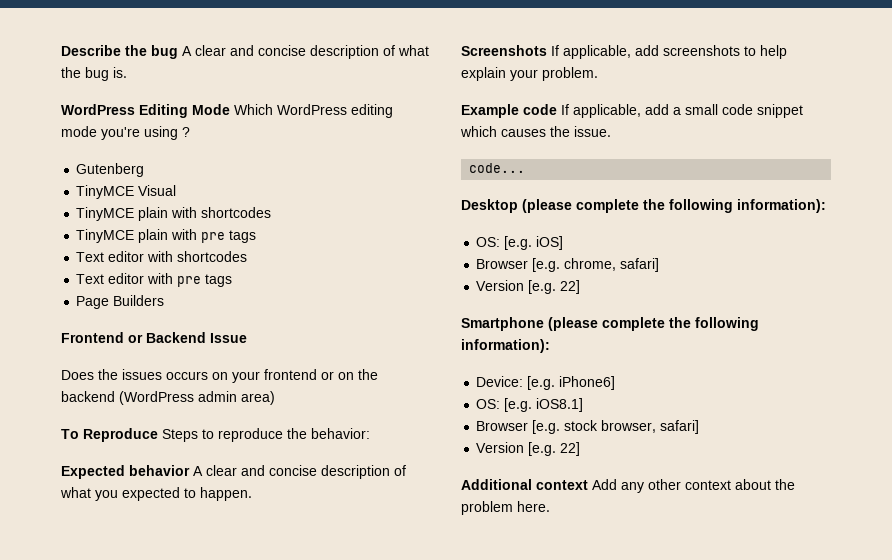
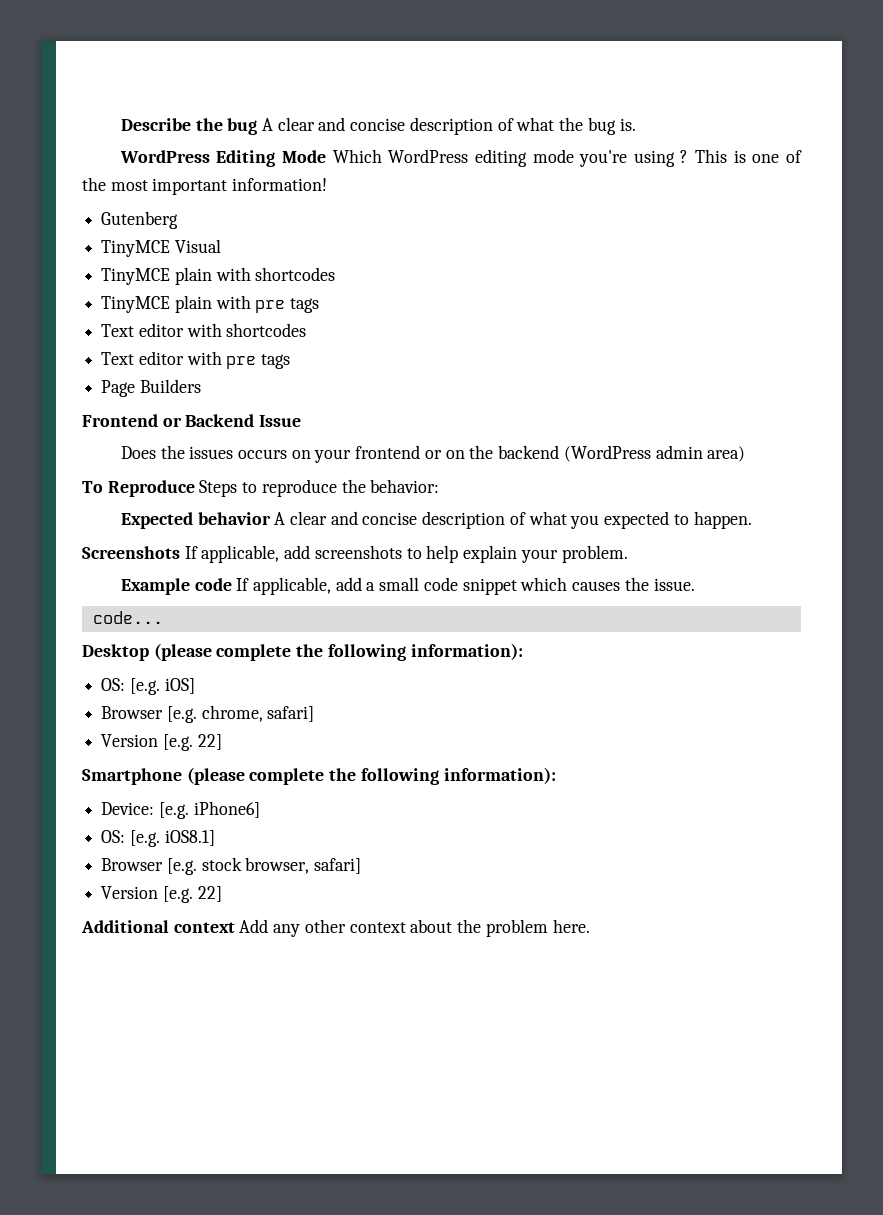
+ This is one of the most important information!

